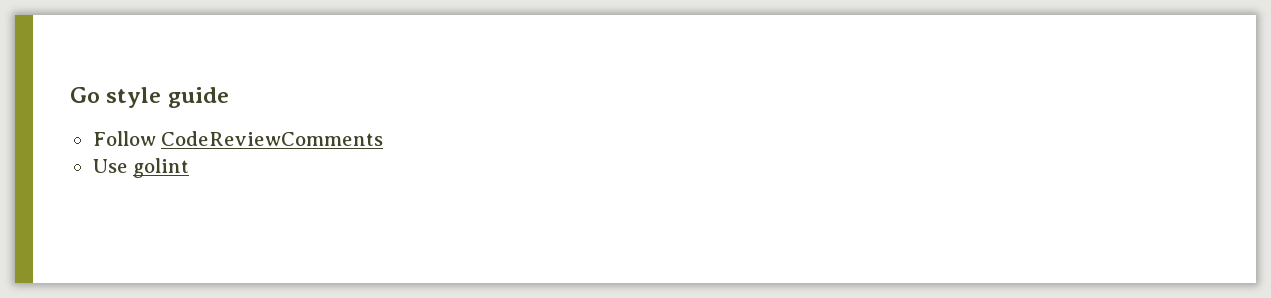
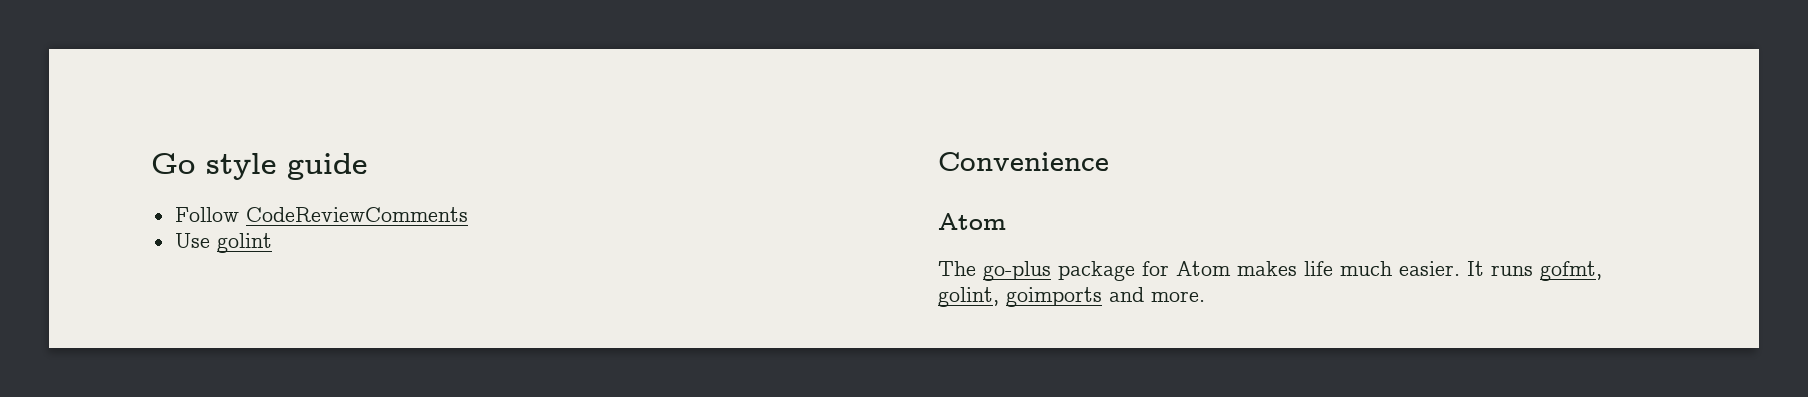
+ Convenience
+ Atom
+ The go-plus package for Atom makes life much easier. It runs gofmt, golint, goimports and more.

